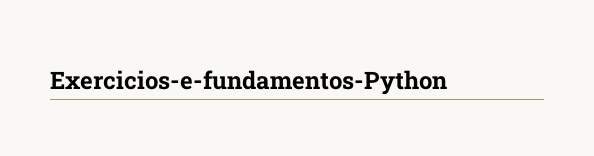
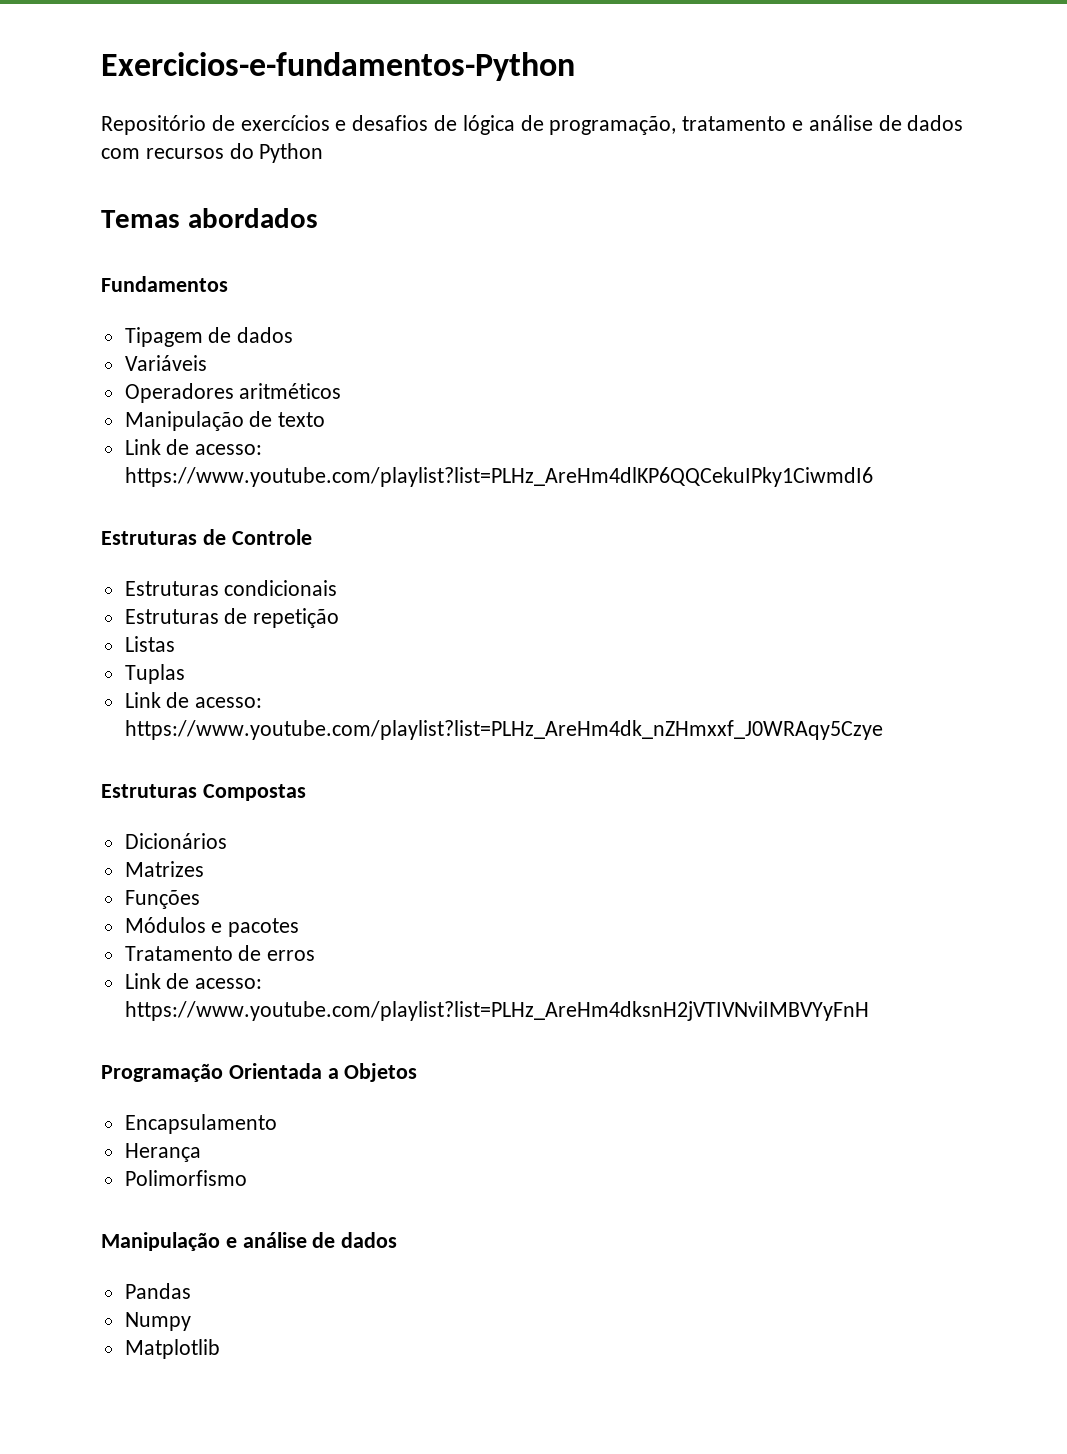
+ Repositório de exercícios e desafios de lógica de programação, tratamento e análise de dados com recursos do Python
+ Temas abordados
+ Fundamentos
+ Tipagem de dados
+ Variáveis
+ Operadores aritméticos
+ Manipulação de texto
+ Link de acesso: https://www.youtube.com/playlist?list=PLHz_AreHm4dlKP6QQCekuIPky1CiwmdI6
+ Estruturas de Controle
+ Estruturas condicionais
+ Estruturas de repetição
+ Listas
+ Tuplas
+ Link de acesso: https://www.youtube.com/playlist?list=PLHz_AreHm4dk_nZHmxxf_J0WRAqy5Czye
+ Estruturas Compostas
+ Dicionários
+ Matrizes
+ Funções
+ Módulos e pacotes
+ Tratamento de erros
+ Link de acesso: https://www.youtube.com/playlist?list=PLHz_AreHm4dksnH2jVTIVNviIMBVYyFnH
+ Programação Orientada a Objetos
+ Encapsulamento
+ Herança
+ Polimorfismo
+ Manipulação e análise de dados
+ Pandas
+ Numpy
+ Matplotlib

